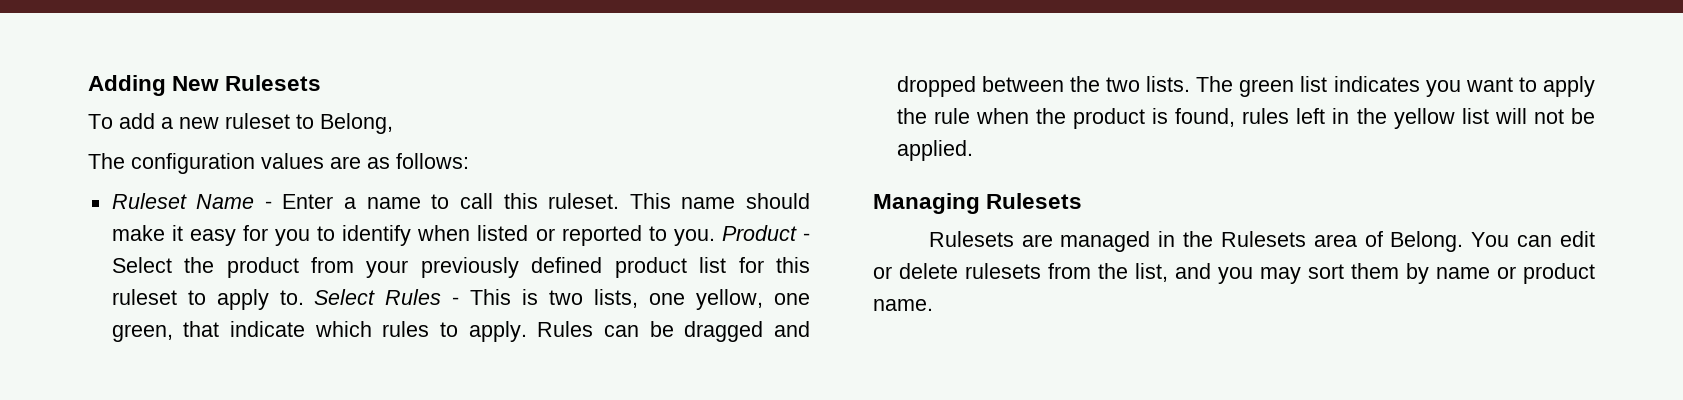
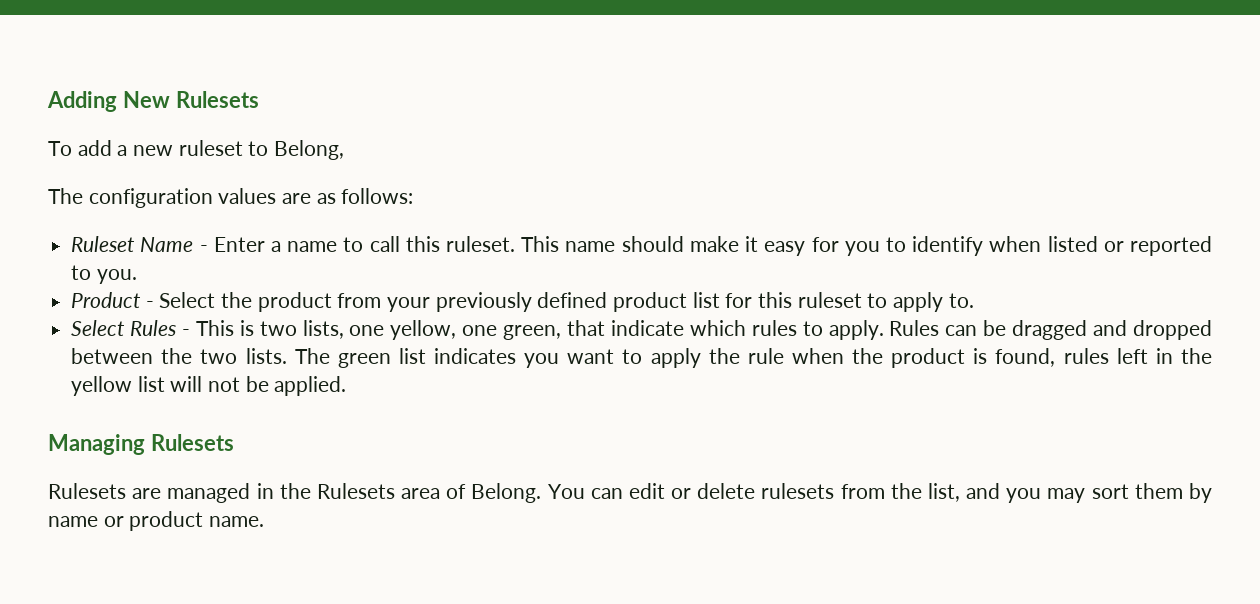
- This name should make it easy for you to identify when listed or reported to you. Product - Select the product from your previously defined product list for this ruleset to apply to. Select Rules - This is two lists, one yellow, one green, that indicate which rules to apply.
+ This name should make it easy for you to identify when listed or reported to you.
+ Product - Select the product from your previously defined product list for this ruleset to apply to.
+ Select Rules - This is two lists, one yellow, one green, that indicate which rules to apply.

